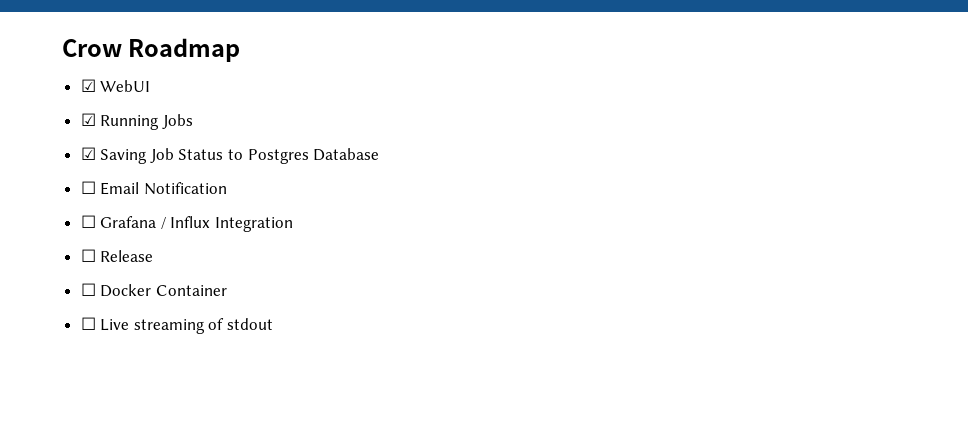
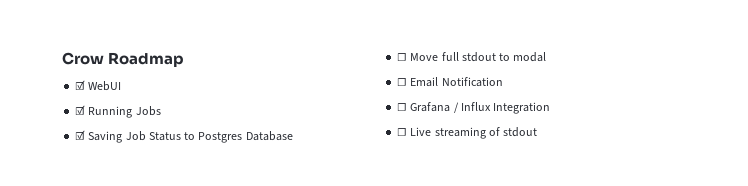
+ ☐ Move full stdout to modal
- ☐ Release
- ☐ Docker Container

